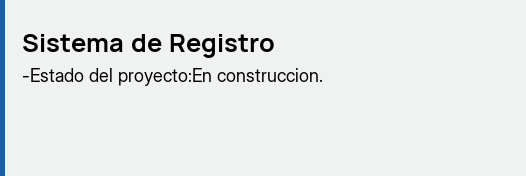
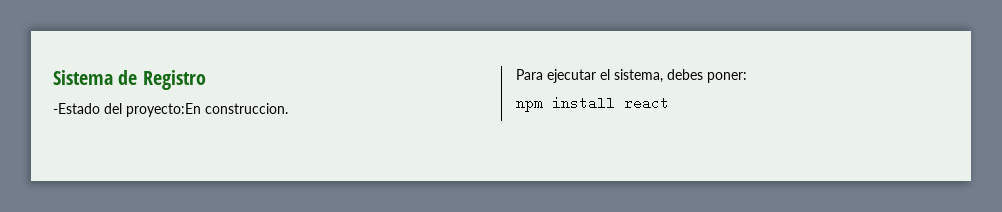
+ Para ejecutar el sistema, debes poner:
+ npm install react

